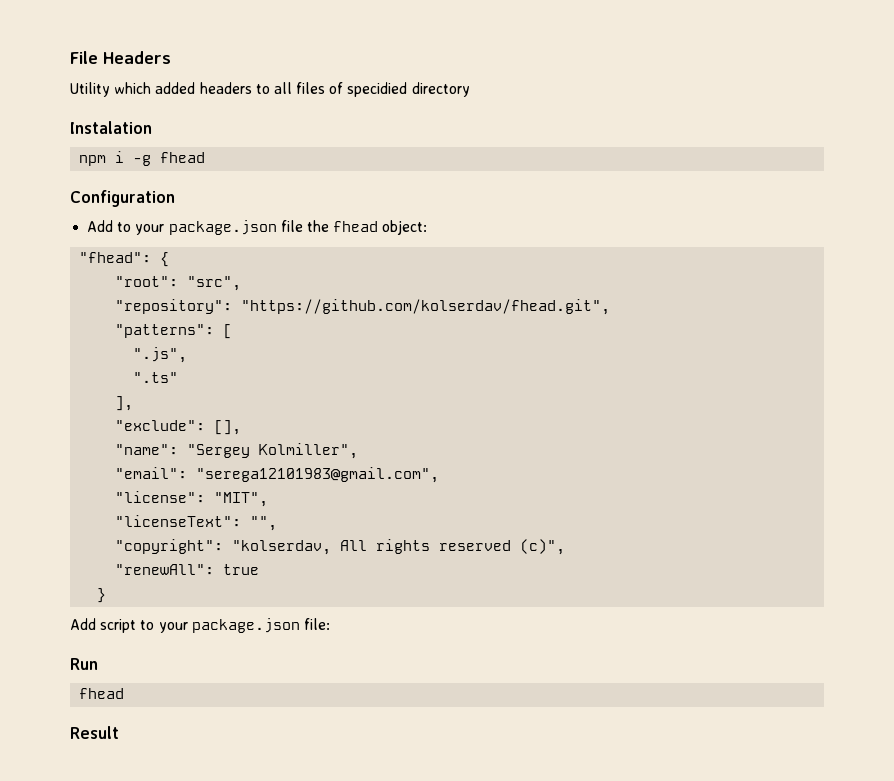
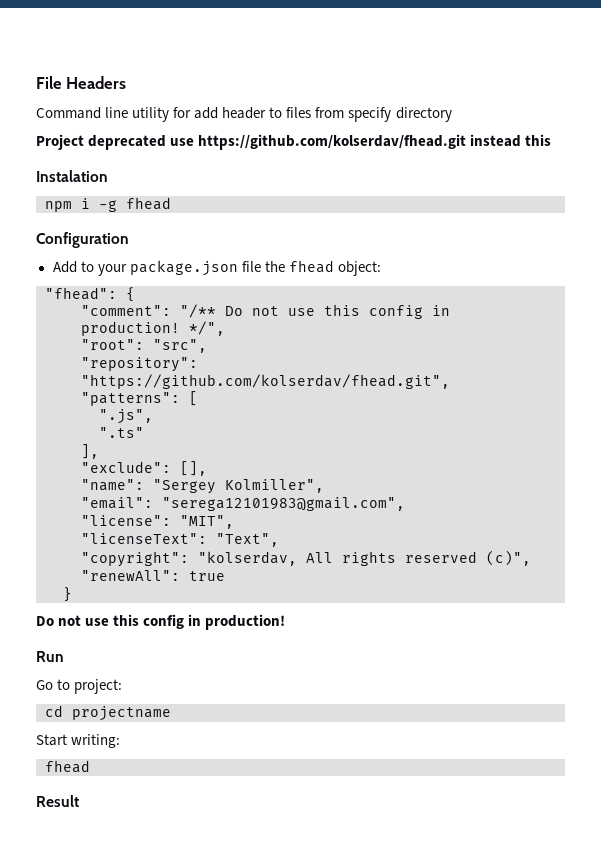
- Utility which added headers to all files of specidied directory
+ Command line utility for add header to files from specify directory
+ Project deprecated use https://github.com/kolserdav/fhead.git instead this
+ "comment": "/** Do not use this config in production! */",
- "licenseText": "",
+ "licenseText": "Text",
  }
- Add script to your package.json file:
+ Do not use this config in production!
  Run
+ Go to project:
+ cd projectname
+ Start writing:

